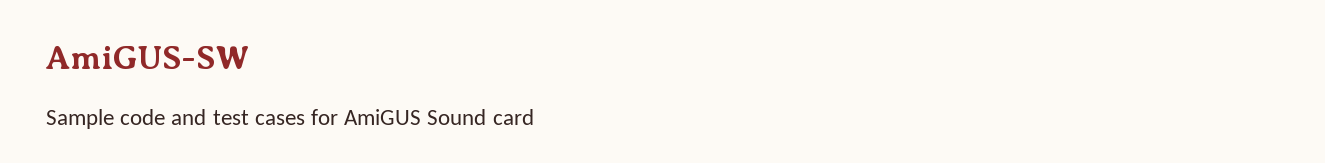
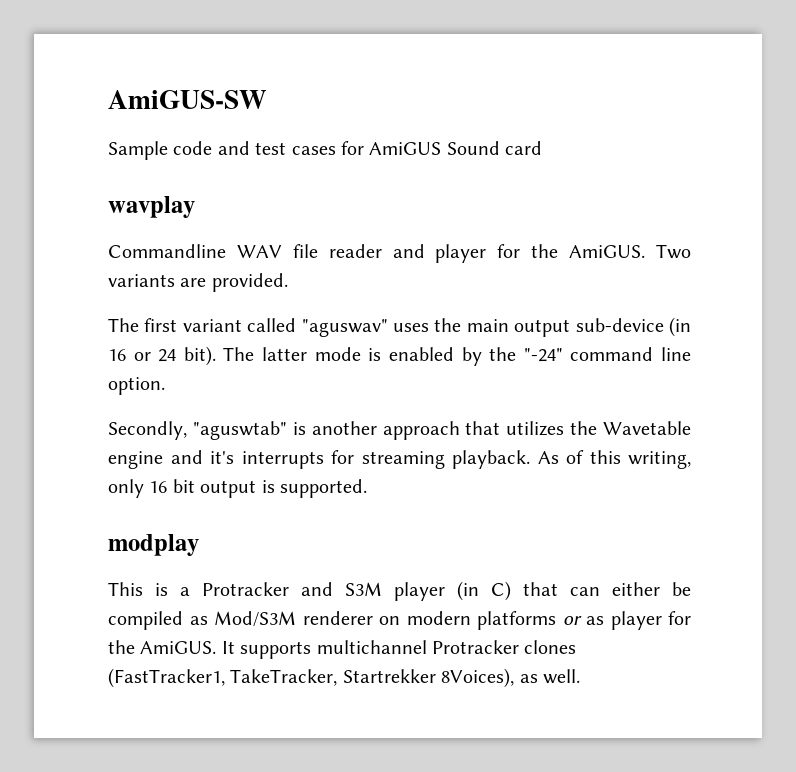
+ wavplay
+ Commandline WAV file reader and player for the AmiGUS. Two variants are provided.
+ The first variant called "aguswav" uses the main output sub-device (in 16 or 24 bit). The latter mode is enabled by the "-24" command line option.
+ Secondly, "aguswtab" is another approach that utilizes the Wavetable engine and it's interrupts for streaming playback. As of this writing, only 16 bit output is supported.
+ modplay
+ This is a Protracker and S3M player (in C) that can either be compiled as Mod/S3M renderer on modern platforms or as player for the AmiGUS. It supports multichannel Protracker clones (FastTracker1, TakeTracker, Startrekker 8Voices), as well.

